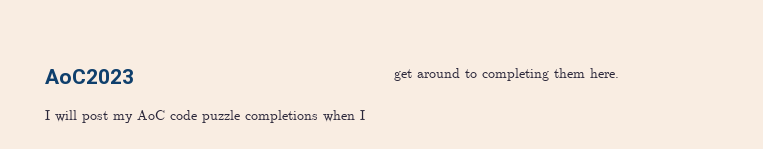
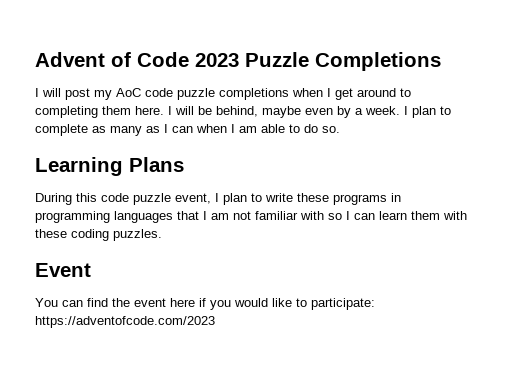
- AoC2023
+ Advent of Code 2023 Puzzle Completions
+ I will be behind, maybe even by a week. I plan to complete as many as I can when I am able to do so.
+ Learning Plans
+ During this code puzzle event, I plan to write these programs in programming languages that I am not familiar with so I can learn them with these coding puzzles.
+ Event
+ You can find the event here if you would like to participate: https://adventofcode.com/2023

